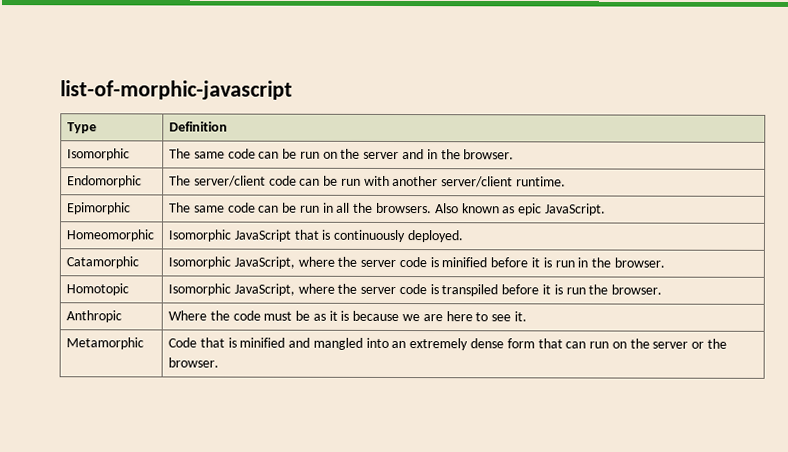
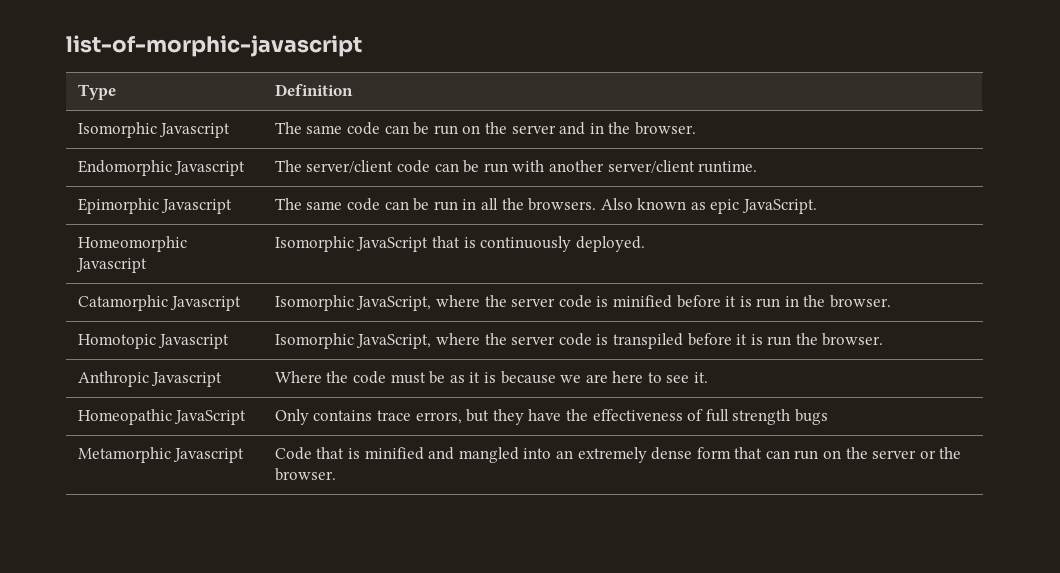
- Isomorphic | The same code can be run on the server and in the browser.
+ Isomorphic Javascript | The same code can be run on the server and in the browser.
- Endomorphic | The server/client code can be run with another server/client runtime.
+ Endomorphic Javascript | The server/client code can be run with another server/client runtime.
- Epimorphic | The same code can be run in all the browsers. Also known as epic JavaScript.
+ Epimorphic Javascript | The same code can be run in all the browsers. Also known as epic JavaScript.
- Homeomorphic | Isomorphic JavaScript that is continuously deployed.
+ Homeomorphic Javascript | Isomorphic JavaScript that is continuously deployed.
- Catamorphic | Isomorphic JavaScript, where the server code is minified before it is run in the browser.
+ Catamorphic Javascript | Isomorphic JavaScript, where the server code is minified before it is run in the browser.
- Homotopic | Isomorphic JavaScript, where the server code is transpiled before it is run the browser.
+ Homotopic Javascript | Isomorphic JavaScript, where the server code is transpiled before it is run the browser.
- Anthropic | Where the code must be as it is because we are here to see it.
+ Anthropic Javascript | Where the code must be as it is because we are here to see it.
+ Homeopathic JavaScript | Only contains trace errors, but they have the effectiveness of full strength bugs
- Metamorphic | Code that is minified and mangled into an extremely dense form that can run on the server or the browser.
+ Metamorphic Javascript | Code that is minified and mangled into an extremely dense form that can run on the server or the browser.

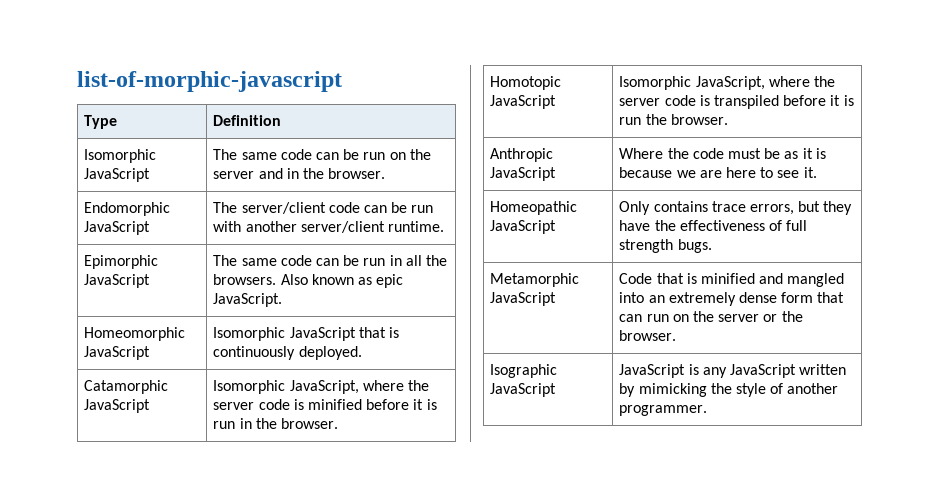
- Isomorphic Javascript | The same code can be run on the server and in the browser.
+ Isomorphic JavaScript | The same code can be run on the server and in the browser.
- Endomorphic Javascript | The server/client code can be run with another server/client runtime.
+ Endomorphic JavaScript | The server/client code can be run with another server/client runtime.
- Epimorphic Javascript | The same code can be run in all the browsers. Also known as epic JavaScript.
+ Epimorphic JavaScript | The same code can be run in all the browsers. Also known as epic JavaScript.
- Homeomorphic Javascript | Isomorphic JavaScript that is continuously deployed.
+ Homeomorphic JavaScript | Isomorphic JavaScript that is continuously deployed.
- Catamorphic Javascript | Isomorphic JavaScript, where the server code is minified before it is run in the browser.
+ Catamorphic JavaScript | Isomorphic JavaScript, where the server code is minified before it is run in the browser.
- Homotopic Javascript | Isomorphic JavaScript, where the server code is transpiled before it is run the browser.
+ Homotopic JavaScript | Isomorphic JavaScript, where the server code is transpiled before it is run the browser.
- Anthropic Javascript | Where the code must be as it is because we are here to see it.
+ Anthropic JavaScript | Where the code must be as it is because we are here to see it.
- Homeopathic JavaScript | Only contains trace errors, but they have the effectiveness of full strength bugs
+ Homeopathic JavaScript | Only contains trace errors, but they have the effectiveness of full strength bugs.
- Metamorphic Javascript | Code that is minified and mangled into an extremely dense form that can run on the server or the browser.
+ Metamorphic JavaScript | Code that is minified and mangled into an extremely dense form that can run on the server or the browser.
+ Isographic JavaScript | JavaScript is any JavaScript written by mimicking the style of another programmer.

